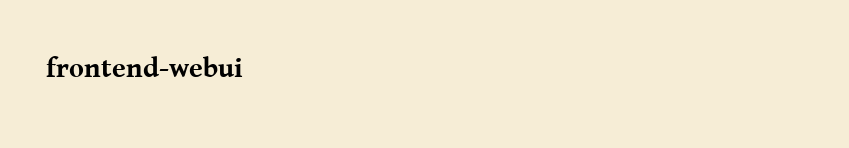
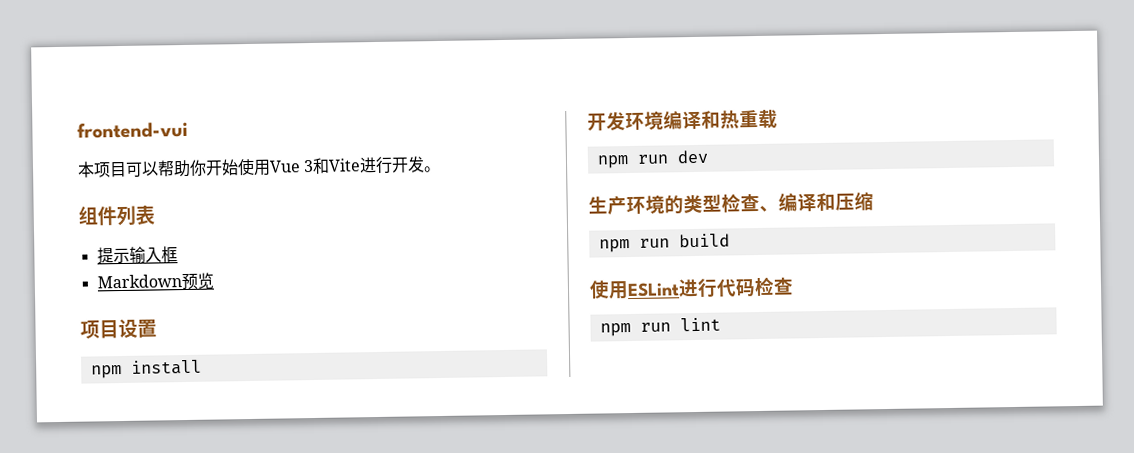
- frontend-webui
+ frontend-vui
+ 本项目可以帮助你开始使用Vue 3和Vite进行开发。
+ 组件列表
+ 提示输入框
+ Markdown预览
+ 项目设置
+ npm install
+ 开发环境编译和热重载
+ npm run dev
+ 生产环境的类型检查、编译和压缩
+ npm run build
+ 使用ESLint进行代码检查
+ npm run lint

